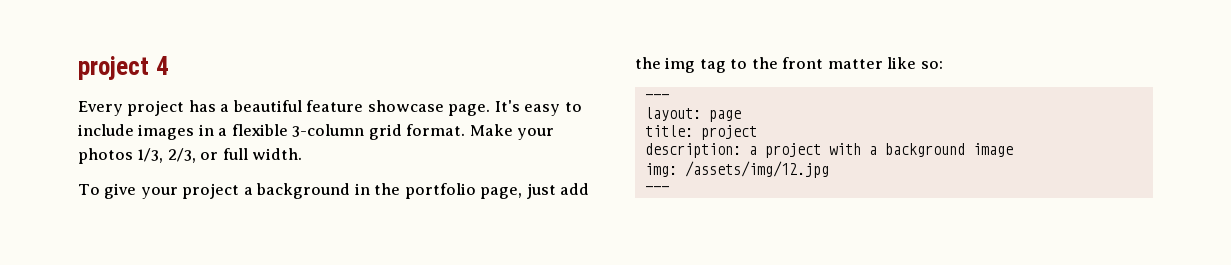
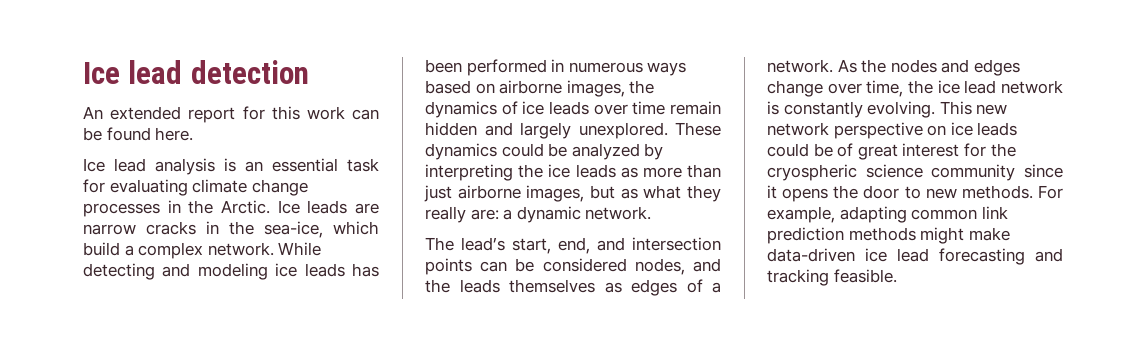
- project 4
- Every project has a beautiful feature showcase page. It's easy to include images in a flexible 3-column grid format. Make your photos 1/3, 2/3, or full width.
- To give your project a background in the portfolio page, just add the img tag to the front matter like so:
- ---
- layout: page
- title: project
- description: a project with a background image
- img: /assets/img/12.jpg
- ---
+ Ice lead detection
+ An extended report for this work can be found here.
+ Ice lead analysis is an essential task for evaluating climate change processes in the Arctic. Ice leads are narrow cracks in the sea-ice, which build a complex network. While detecting and modeling ice leads has been performed in numerous ways based on airborne images, the dynamics of ice leads over time remain hidden and largely unexplored. These dynamics could be analyzed by interpreting the ice leads as more than just airborne images, but as what they really are: a dynamic network.
+ The lead’s start, end, and intersection points can be considered nodes, and the leads themselves as edges of a network. As the nodes and edges change over time, the ice lead network is constantly evolving. This new network perspective on ice leads could be of great interest for the cryospheric science community since it opens the door to new methods. For example, adapting common link prediction methods might make data-driven ice lead forecasting and tracking feasible.

